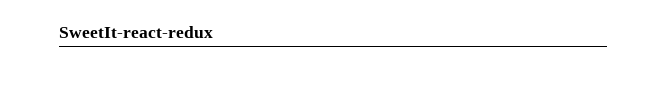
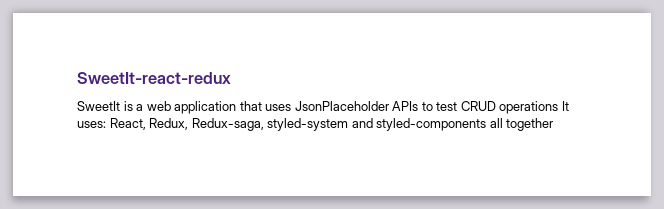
+ SweetIt is a web application that uses JsonPlaceholder APIs to test CRUD operations It uses: React, Redux, Redux-saga, styled-system and styled-components all together

